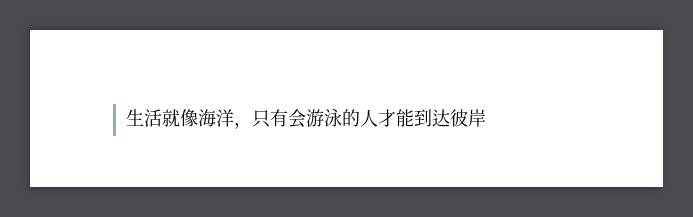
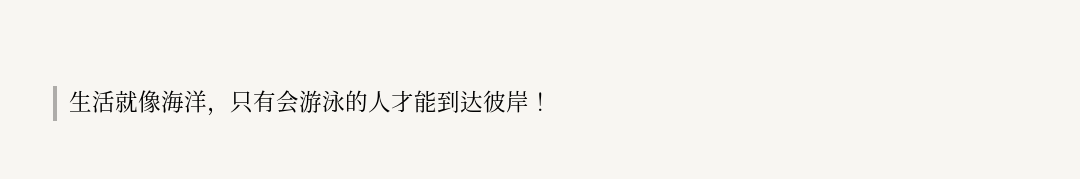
- 生活就像海洋，只有会游泳的人才能到达彼岸
+ 生活就像海洋，只有会游泳的人才能到达彼岸！

